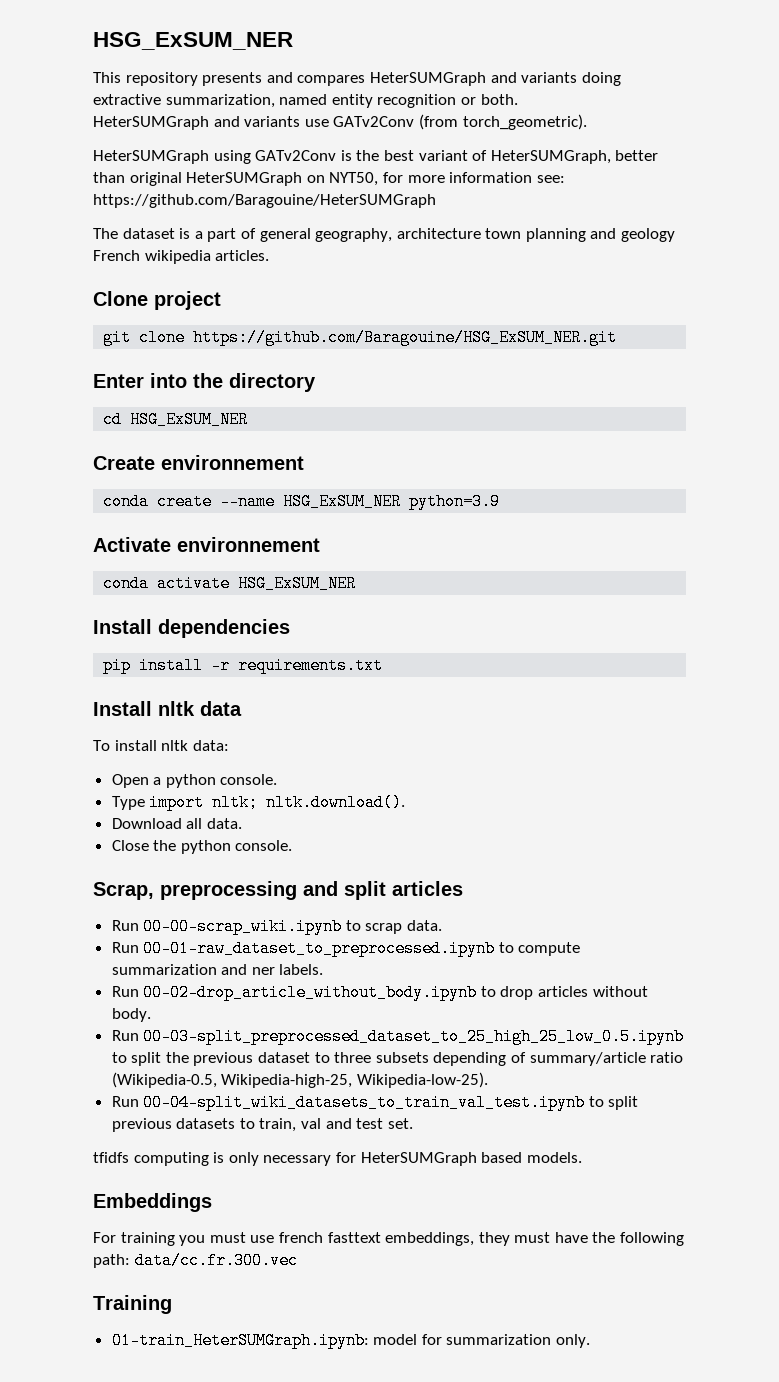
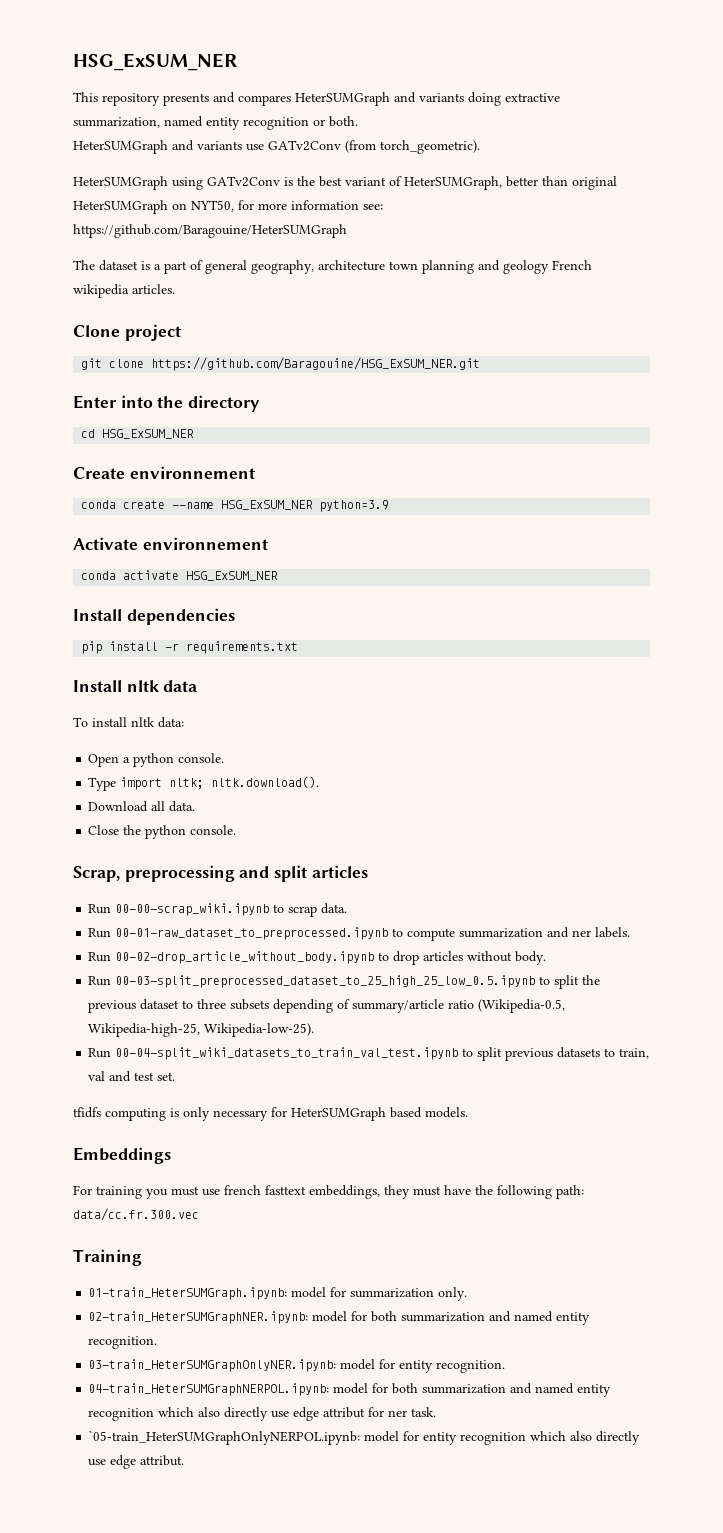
+ 02-train_HeterSUMGraphNER.ipynb: model for both summarization and named entity recognition.
+ 03-train_HeterSUMGraphOnlyNER.ipynb: model for entity recognition.
+ 04-train_HeterSUMGraphNERPOL.ipynb: model for both summarization and named entity recognition which also directly use edge attribut for ner task.
+ `05-train_HeterSUMGraphOnlyNERPOL.ipynb: model for entity recognition which also directly use edge attribut.

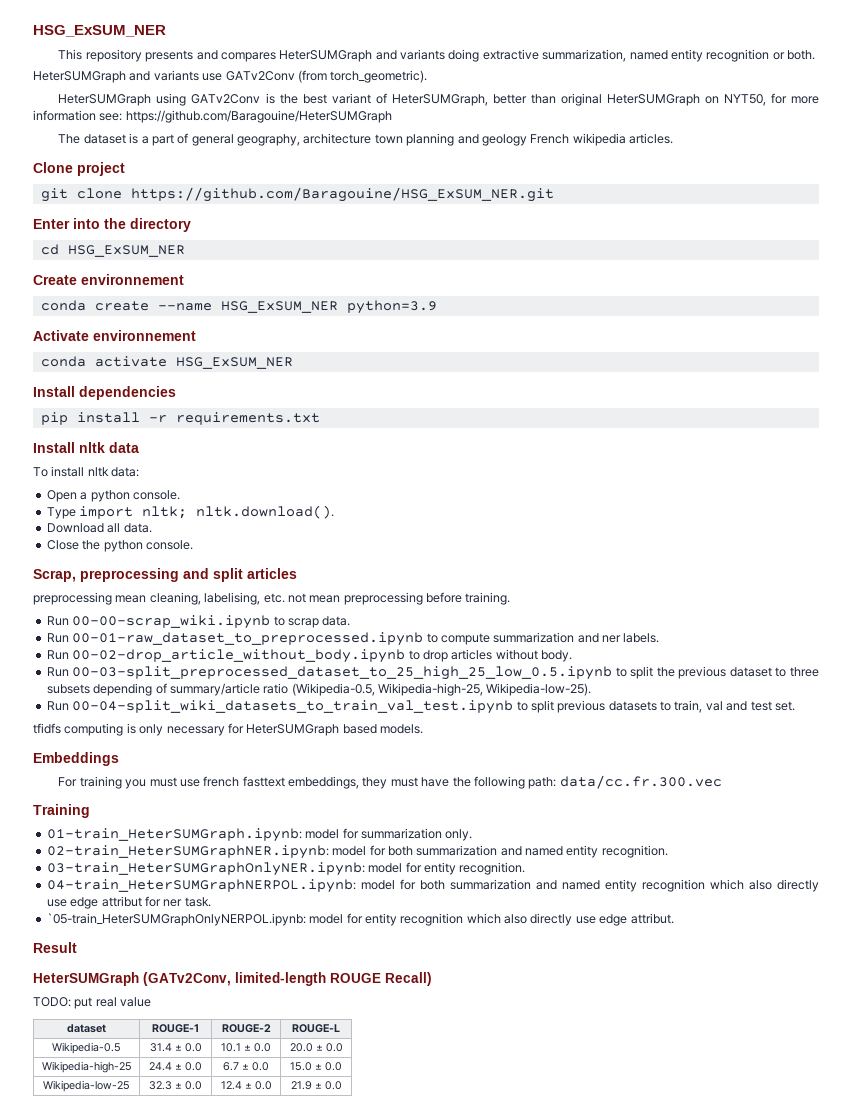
+ preprocessing mean cleaning, labelising, etc. not mean preprocessing before training.
+ Result
+ HeterSUMGraph (GATv2Conv, limited-length ROUGE Recall)
+ TODO: put real value
+ dataset | ROUGE-1 | ROUGE-2 | ROUGE-L
+ Wikipedia-0.5 | 31.4 ± 0.0 | 10.1 ± 0.0 | 20.0 ± 0.0
+ Wikipedia-high-25 | 24.4 ± 0.0 | 6.7 ± 0.0 | 15.0 ± 0.0
+ Wikipedia-low-25 | 32.3 ± 0.0 | 12.4 ± 0.0 | 21.9 ± 0.0

